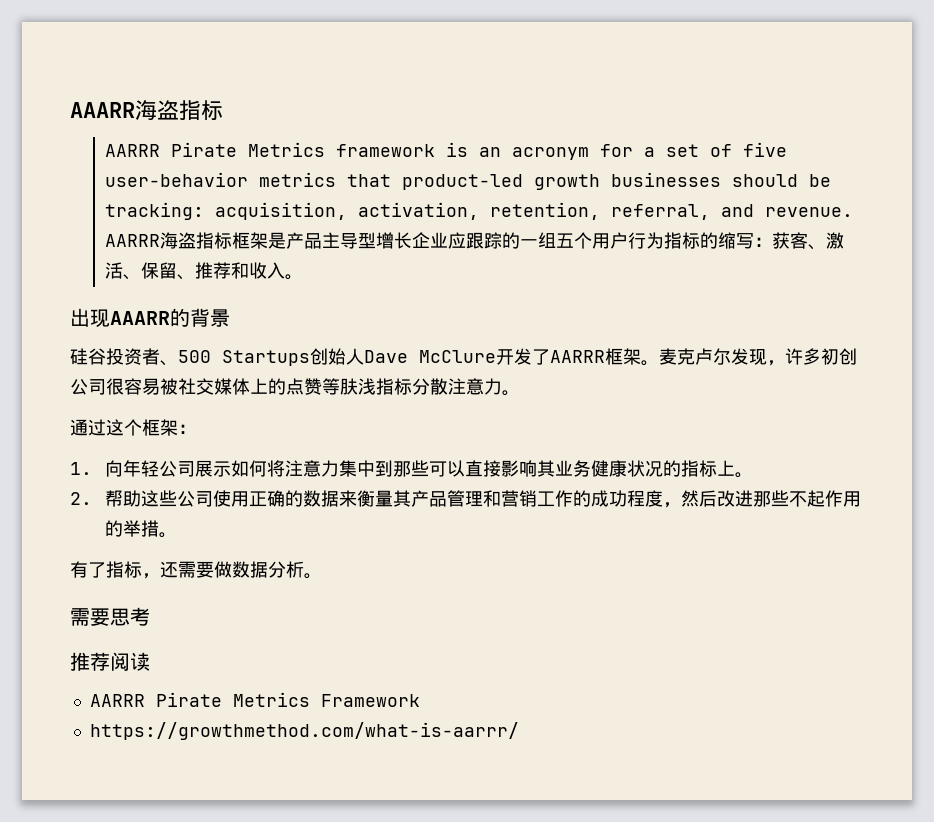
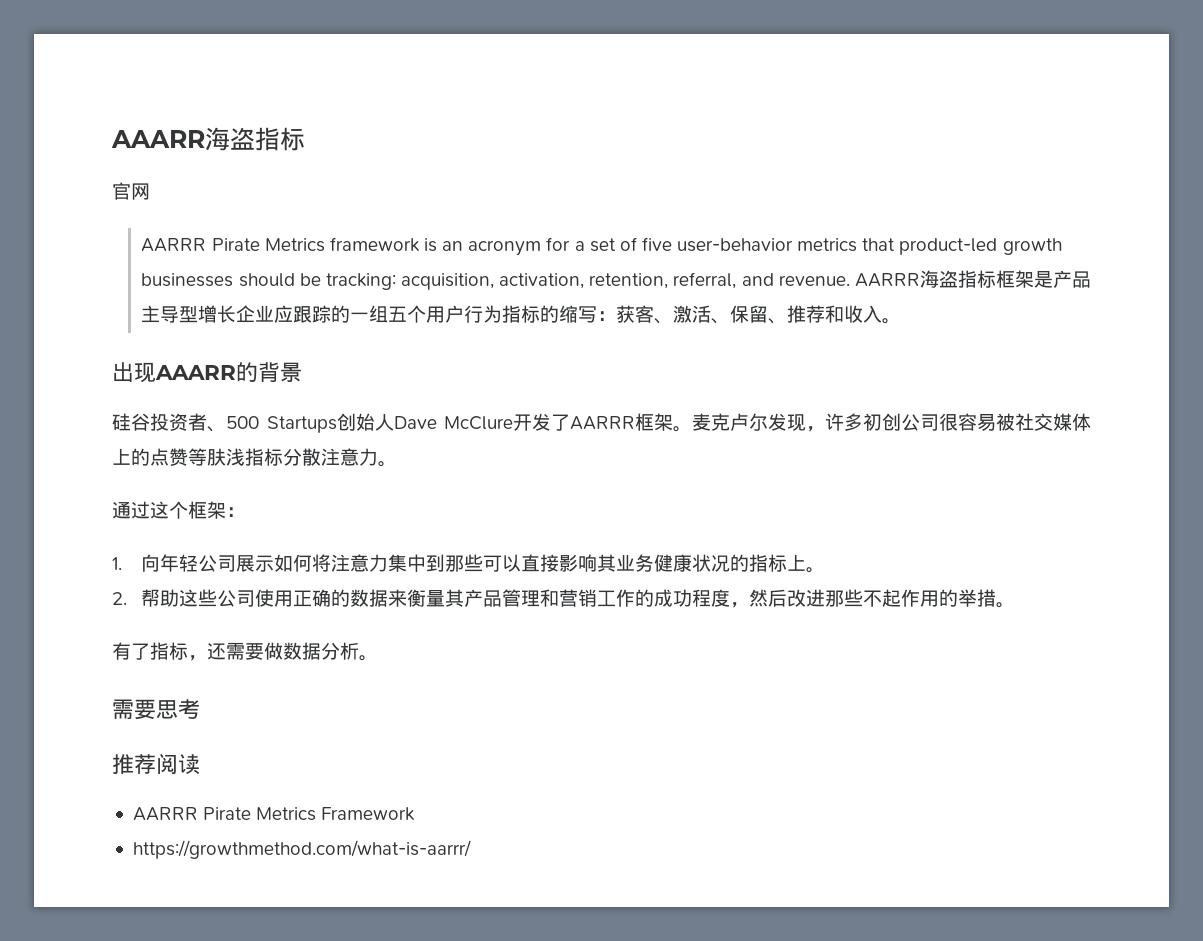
+ 官网

